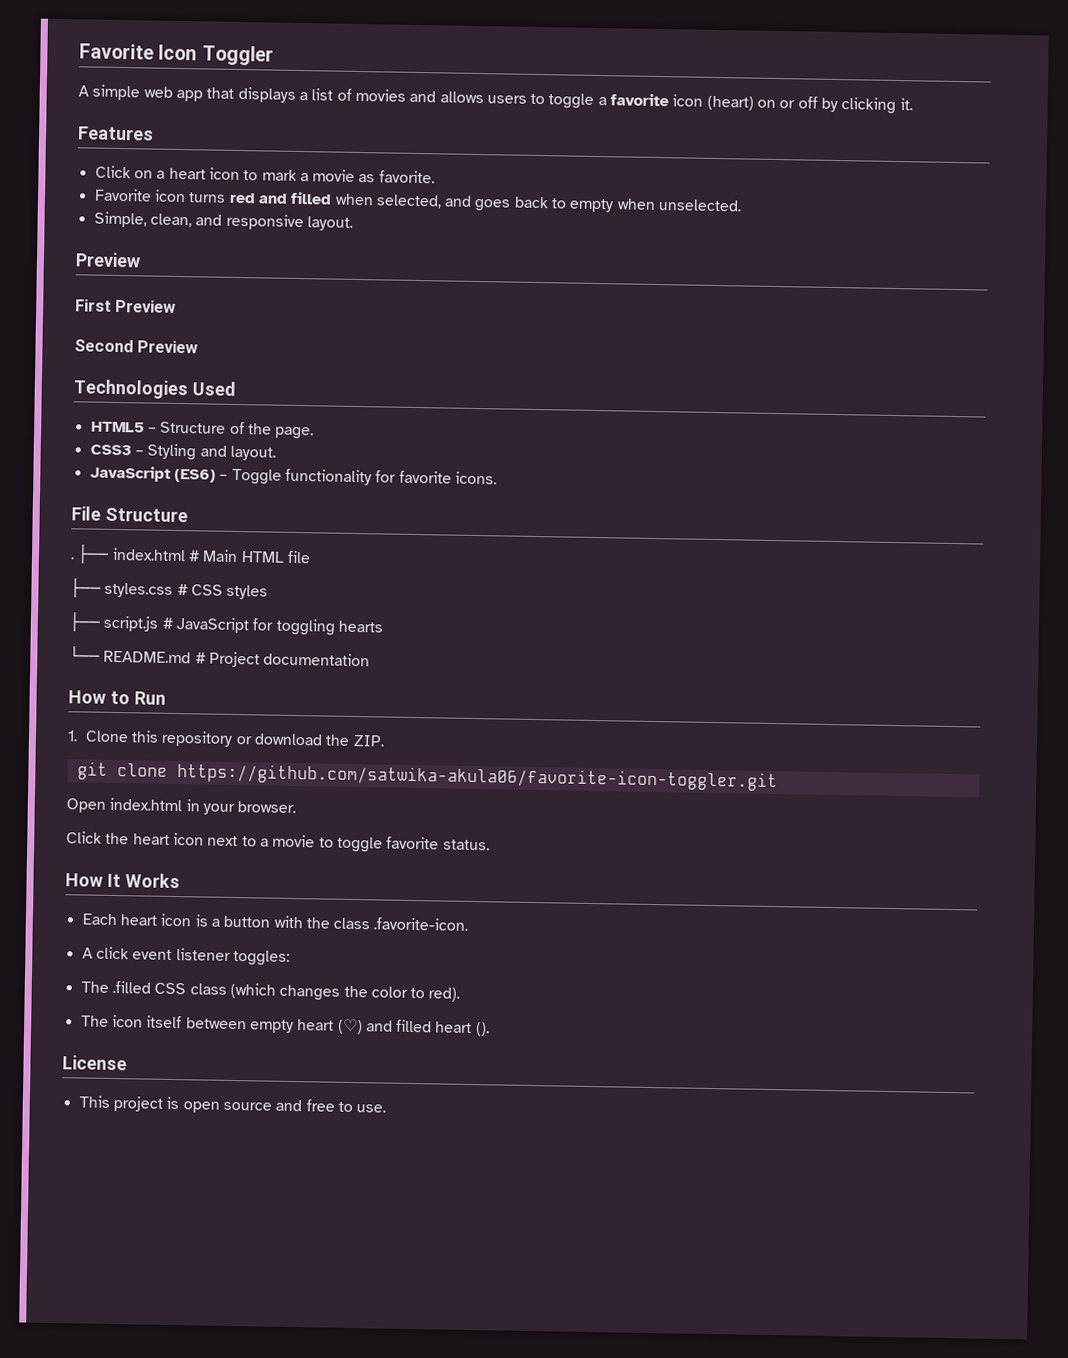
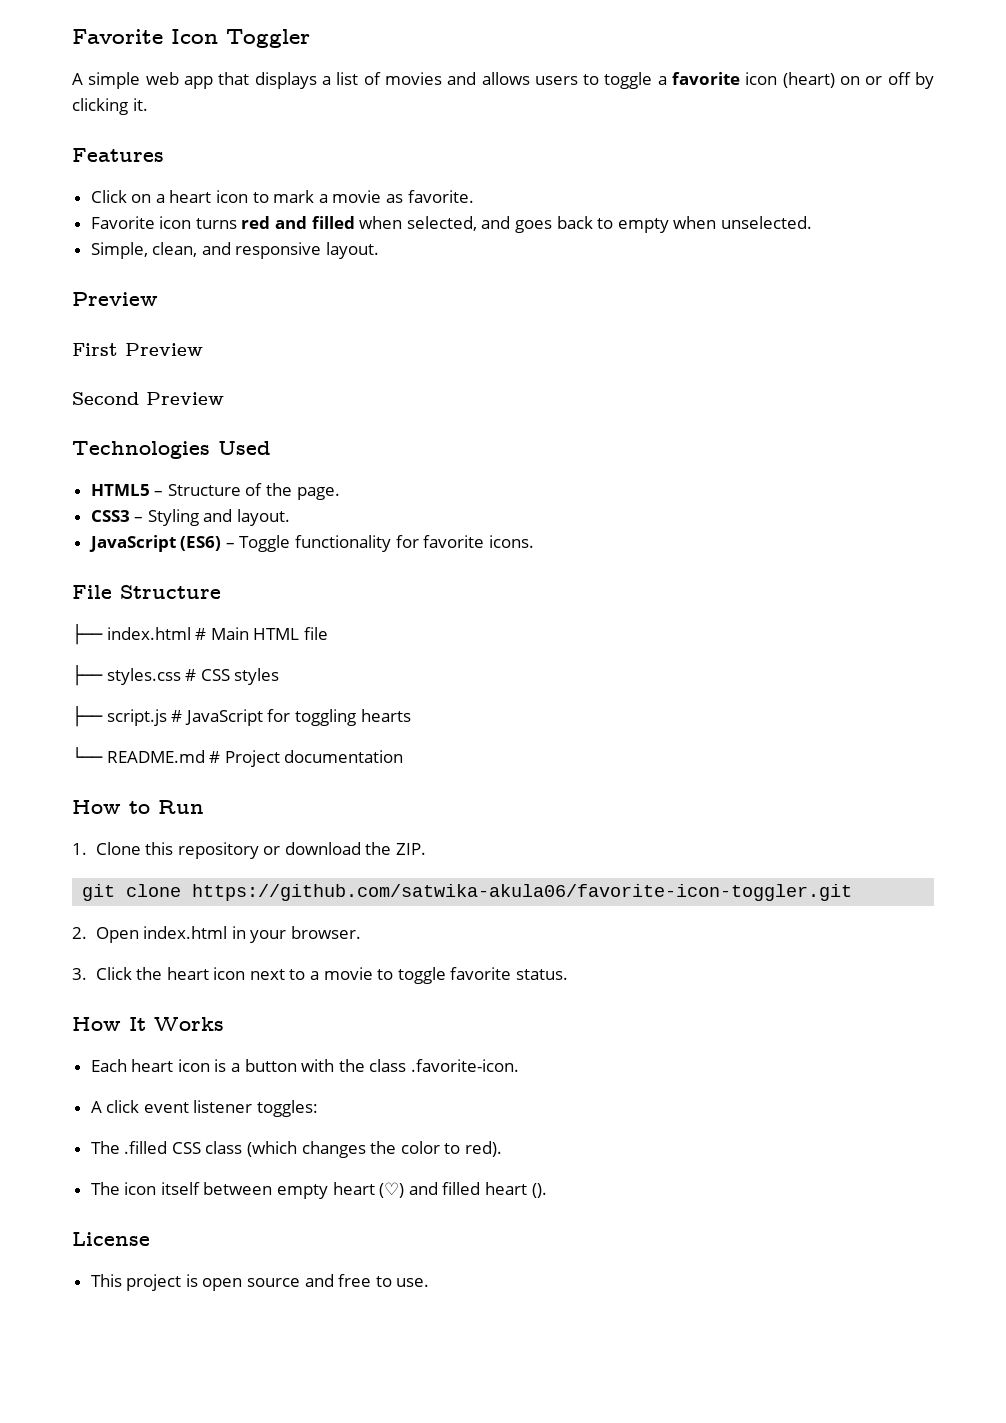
- .
- Open index.html in your browser.
+ 2. Open index.html in your browser.
- Click the heart icon next to a movie to toggle favorite status.
+ 3. Click the heart icon next to a movie to toggle favorite status.

